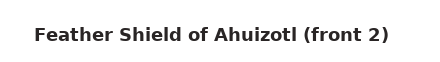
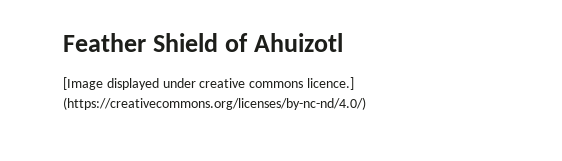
- Feather Shield of Ahuizotl (front 2)
+ Feather Shield of Ahuizotl
+ [Image displayed under creative commons licence.] (https://creativecommons.org/licenses/by-nc-nd/4.0/)

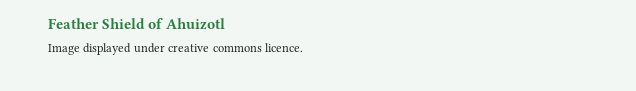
- [Image displayed under creative commons licence.] (https://creativecommons.org/licenses/by-nc-nd/4.0/)
+ Image displayed under creative commons licence.

